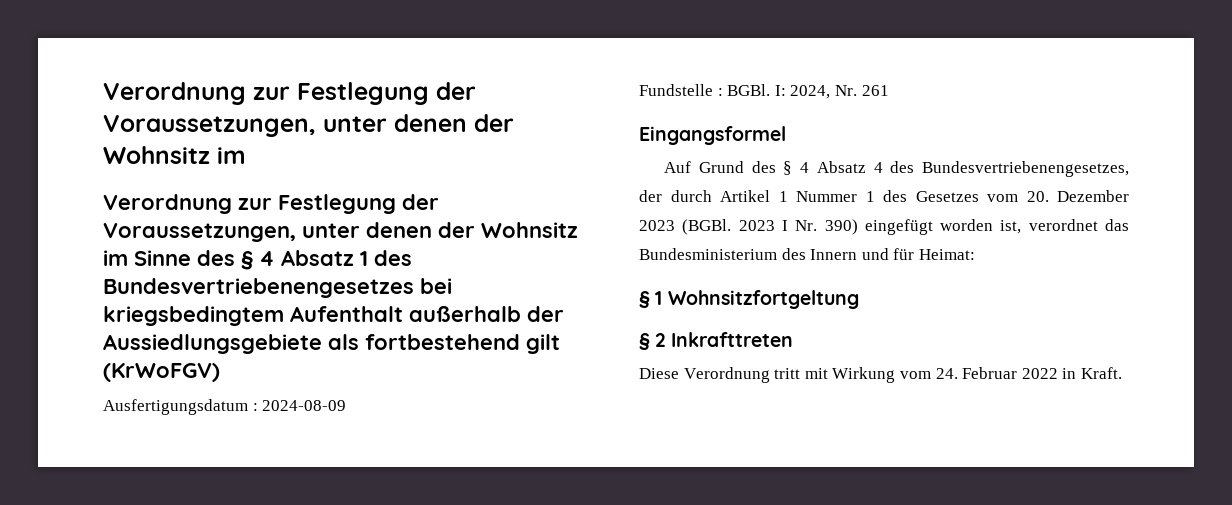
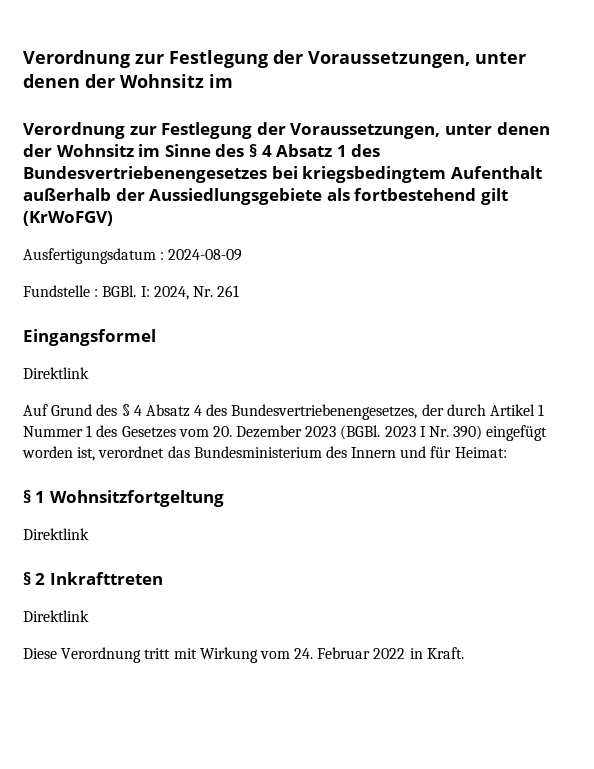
  Eingangsformel
+ Direktlink
  § 1 Wohnsitzfortgeltung
+ Direktlink
  § 2 Inkrafttreten
+ Direktlink

